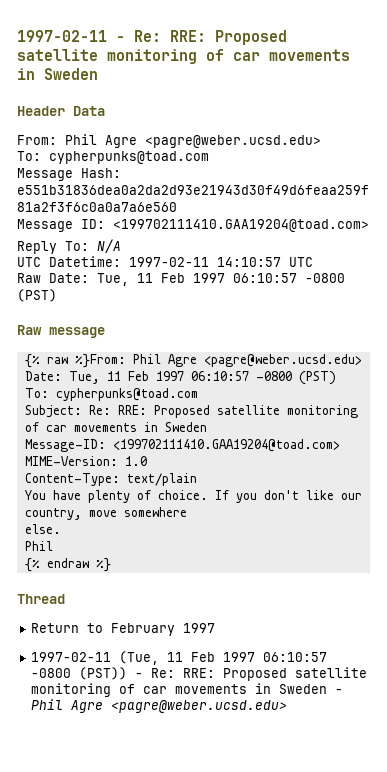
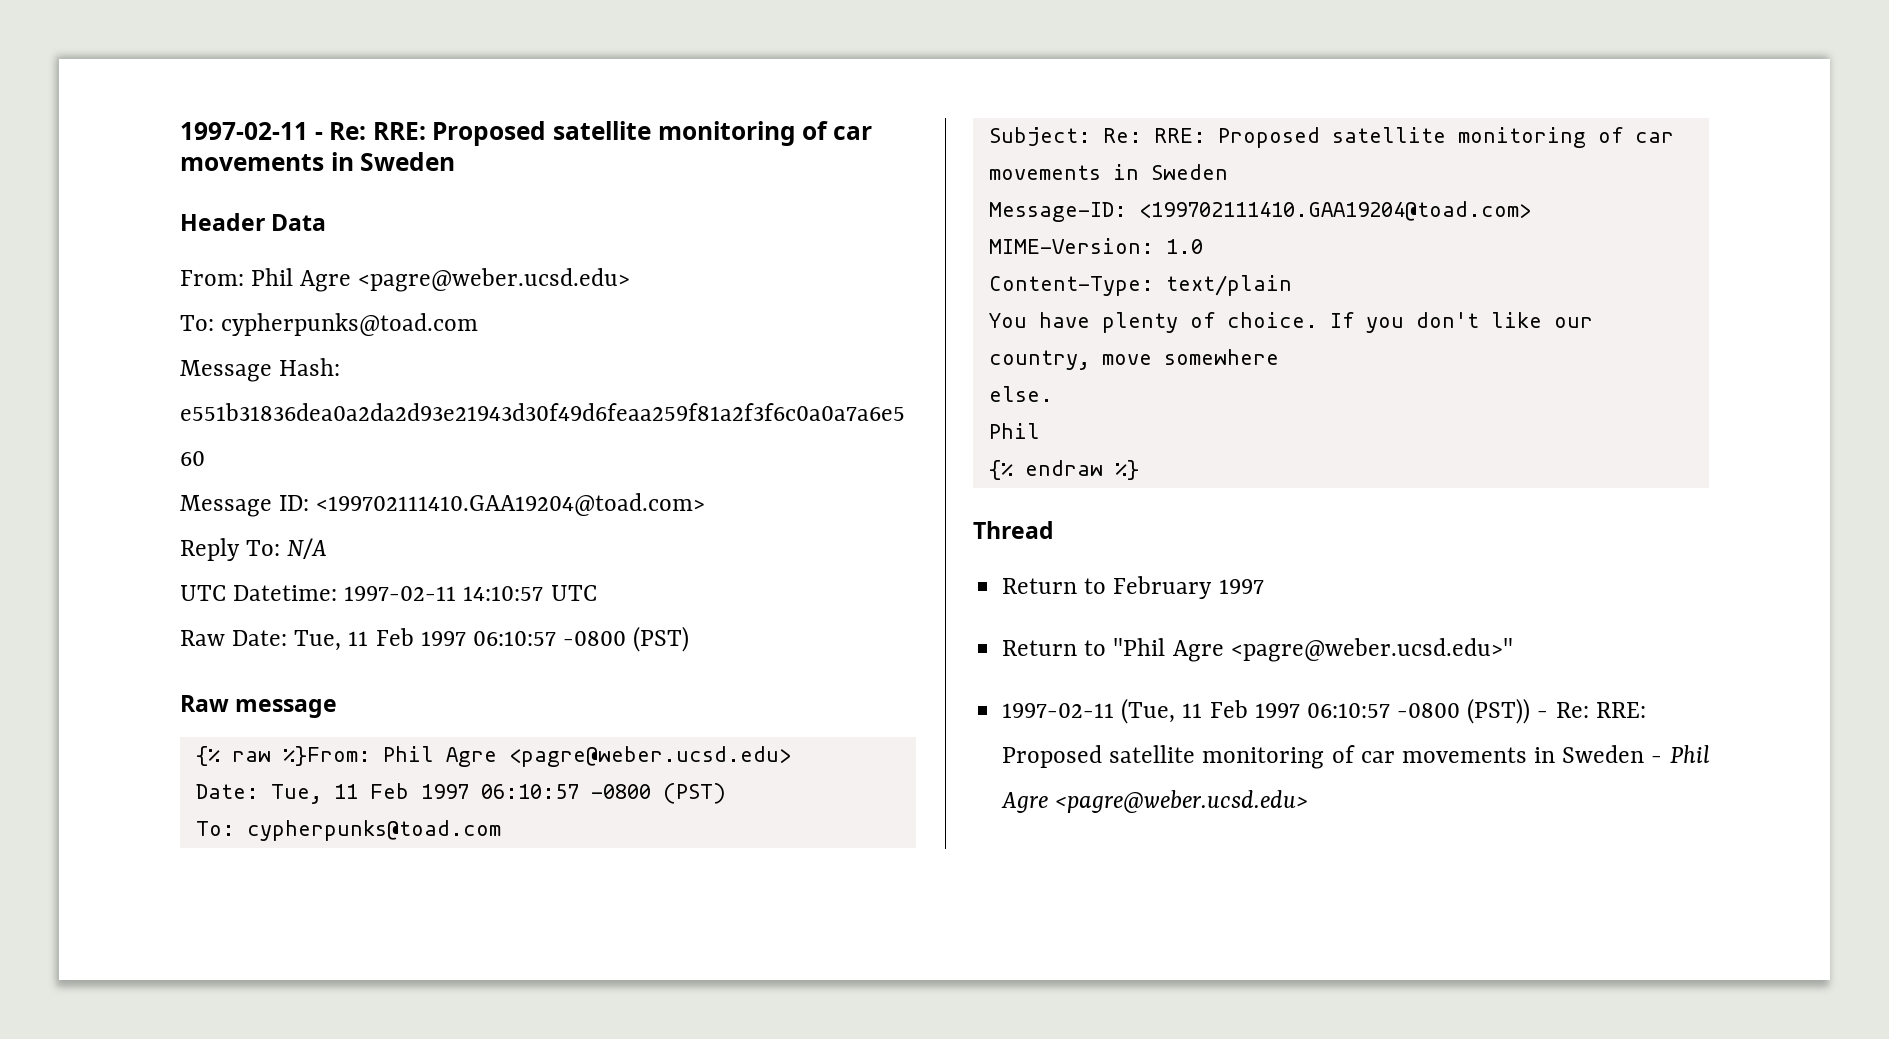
+ Return to "Phil Agre <pagre@weber.ucsd.edu>"

